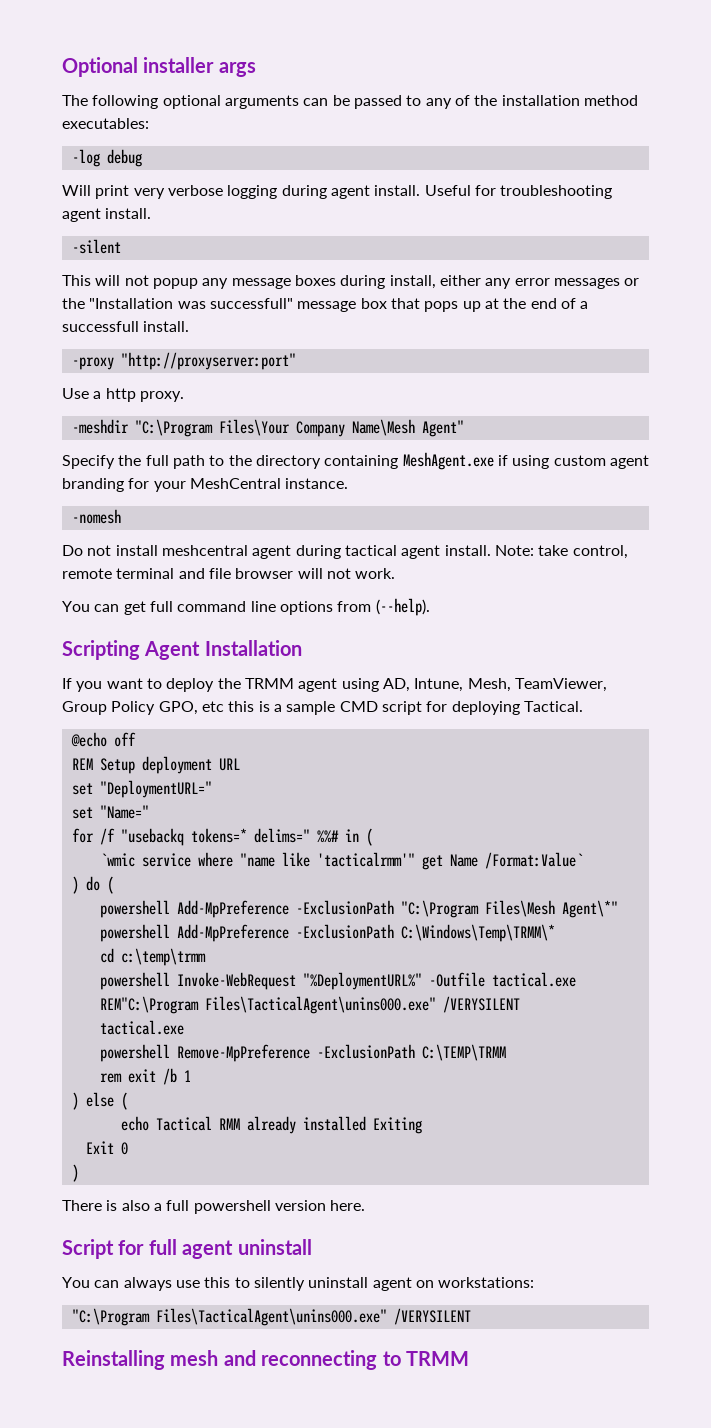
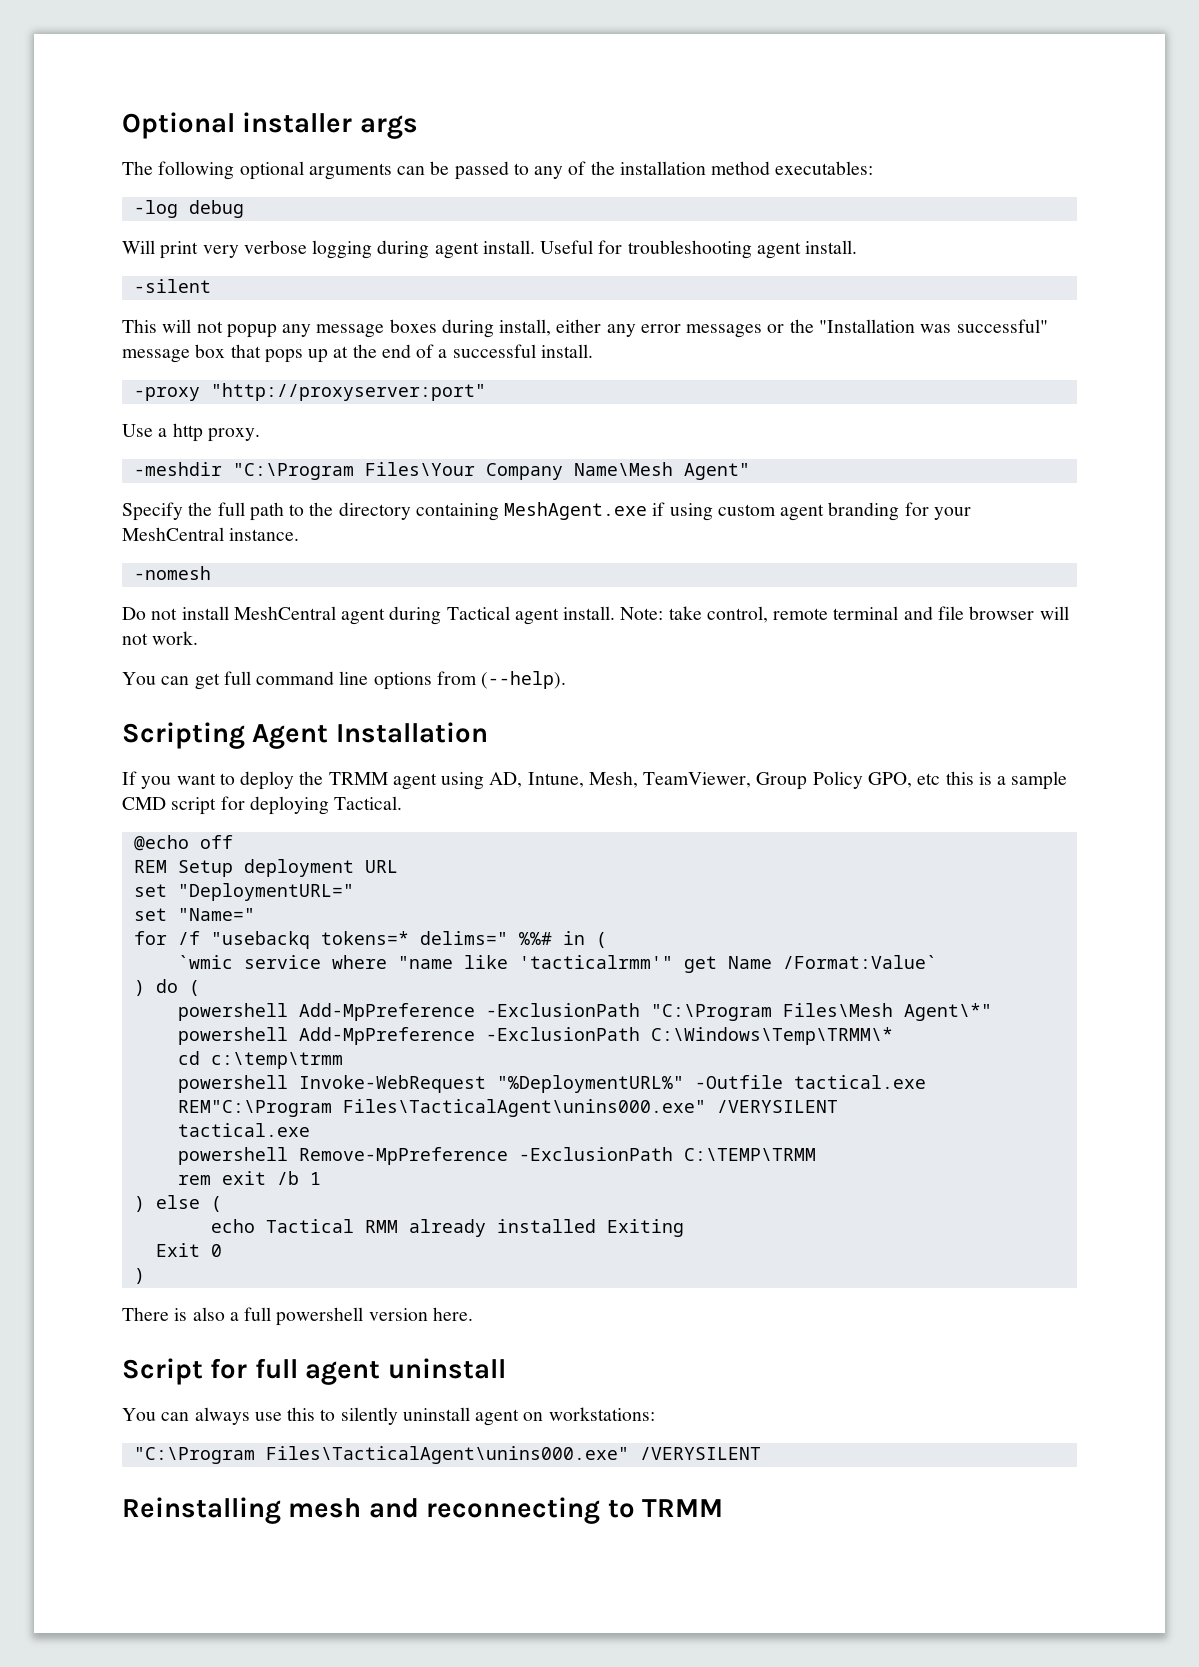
- This will not popup any message boxes during install, either any error messages or the "Installation was successfull" message box that pops up at the end of a successfull install.
+ This will not popup any message boxes during install, either any error messages or the "Installation was successful" message box that pops up at the end of a successful install.
- Do not install meshcentral agent during tactical agent install.
+ Do not install MeshCentral agent during Tactical agent install.

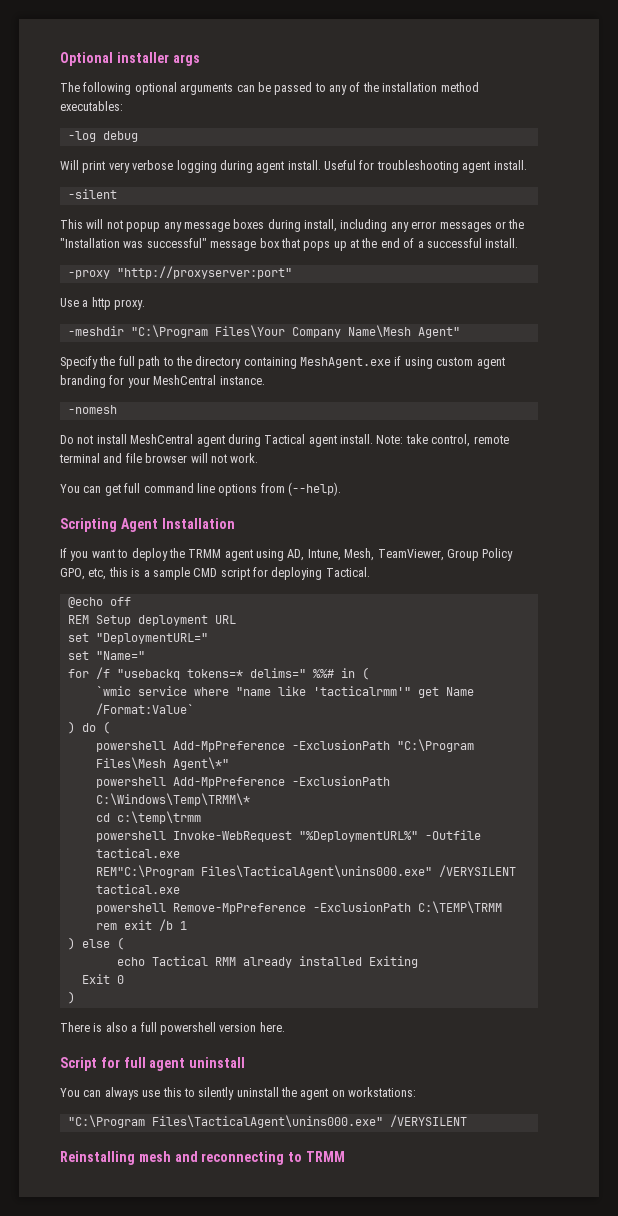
- This will not popup any message boxes during install, either any error messages or the "Installation was successful" message box that pops up at the end of a successful install.
+ This will not popup any message boxes during install, including any error messages or the "Installation was successful" message box that pops up at the end of a successful install.
- If you want to deploy the TRMM agent using AD, Intune, Mesh, TeamViewer, Group Policy GPO, etc this is a sample CMD script for deploying Tactical.
+ If you want to deploy the TRMM agent using AD, Intune, Mesh, TeamViewer, Group Policy GPO, etc, this is a sample CMD script for deploying Tactical.
- You can always use this to silently uninstall agent on workstations:
+ You can always use this to silently uninstall the agent on workstations:

